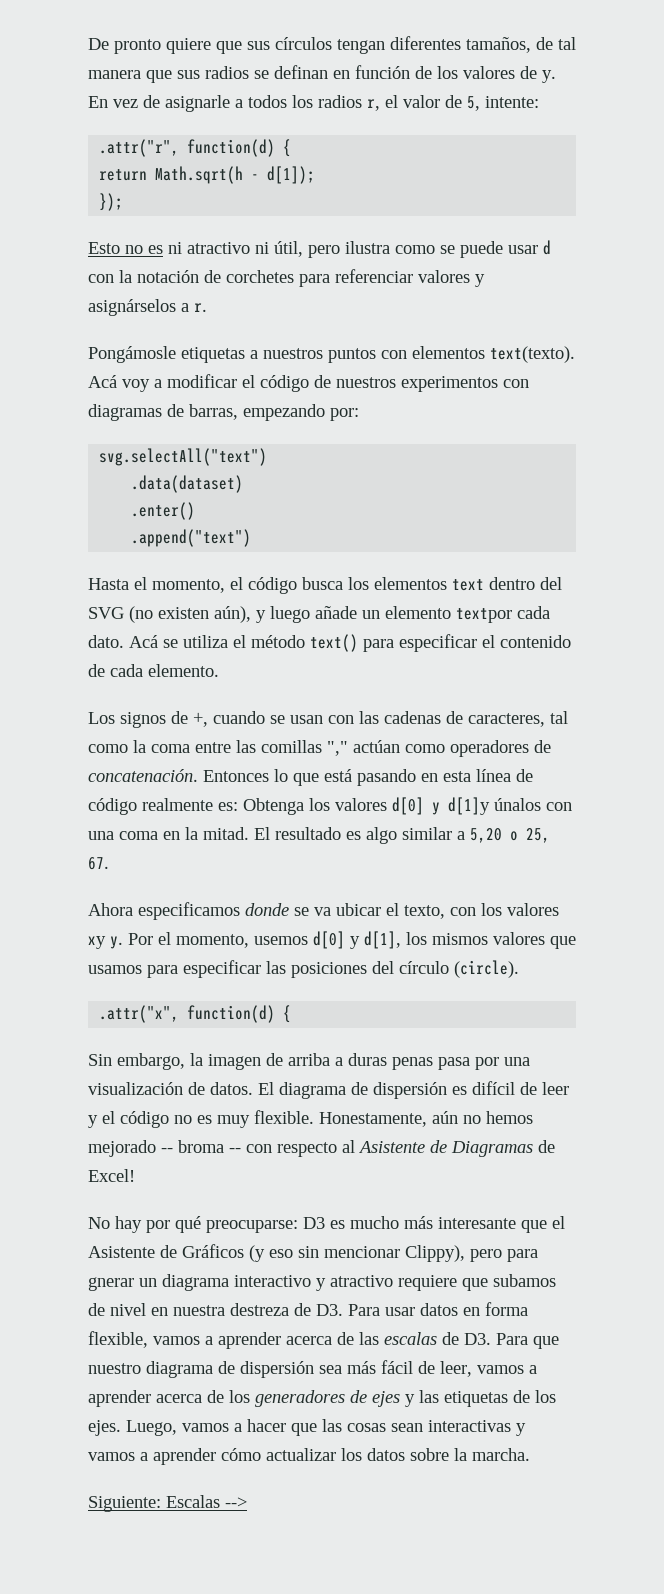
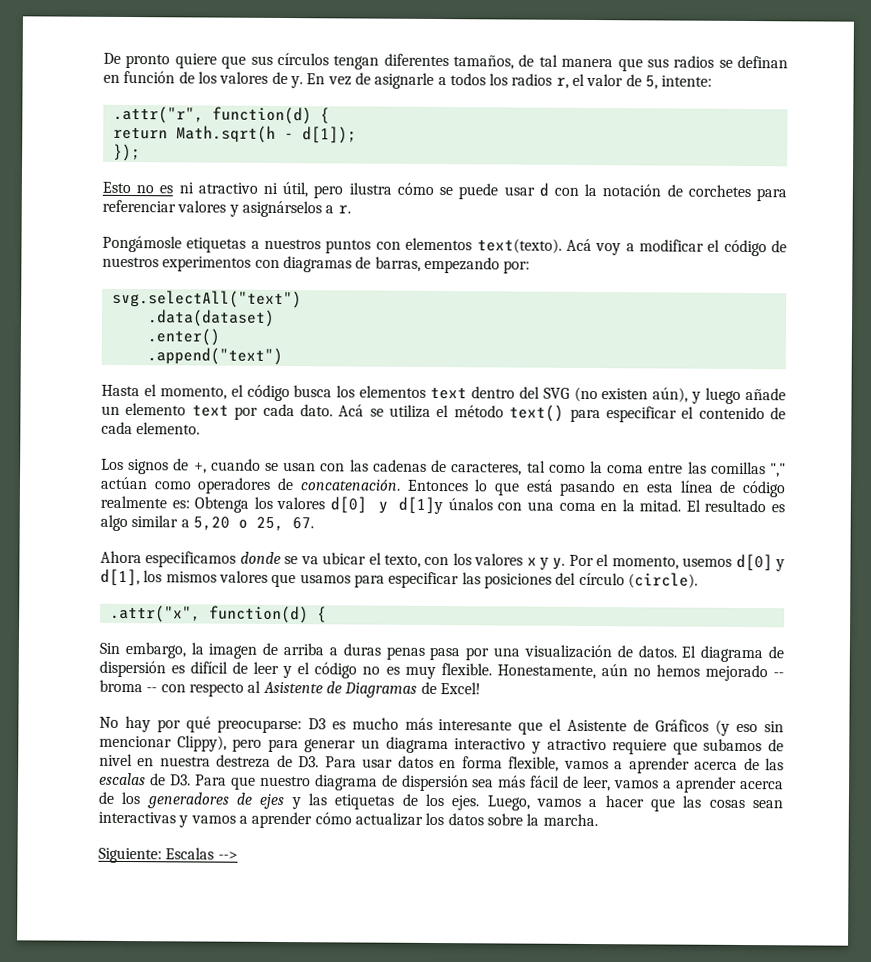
- Esto no es ni atractivo ni útil, pero ilustra como se puede usar d con la notación de corchetes para referenciar valores y asignárselos a r.
+ Esto no es ni atractivo ni útil, pero ilustra cómo se puede usar d con la notación de corchetes para referenciar valores y asignárselos a r.
- Hasta el momento, el código busca los elementos text dentro del SVG (no existen aún), y luego añade un elemento textpor cada dato.
+ Hasta el momento, el código busca los elementos text dentro del SVG (no existen aún), y luego añade un elemento text por cada dato.
- Ahora especificamos donde se va ubicar el texto, con los valores xy y.
+ Ahora especificamos donde se va ubicar el texto, con los valores x y y.
- D3 es mucho más interesante que el Asistente de Gráficos (y eso sin mencionar Clippy), pero para gnerar un diagrama interactivo y atractivo requiere que subamos de nivel en nuestra destreza de D3. Para usar datos en forma flexible, vamos a aprender acerca de las escalas de D3. Para que nuestro diagrama de dispersión sea más fácil de leer, vamos a aprender acerca de los generadores de ejes y las etiquetas de los ejes.
+ D3 es mucho más interesante que el Asistente de Gráficos (y eso sin mencionar Clippy), pero para generar un diagrama interactivo y atractivo requiere que subamos de nivel en nuestra destreza de D3. Para usar datos en forma flexible, vamos a aprender acerca de las escalas de D3. Para que nuestro diagrama de dispersión sea más fácil de leer, vamos a aprender acerca de los generadores de ejes y las etiquetas de los ejes.

